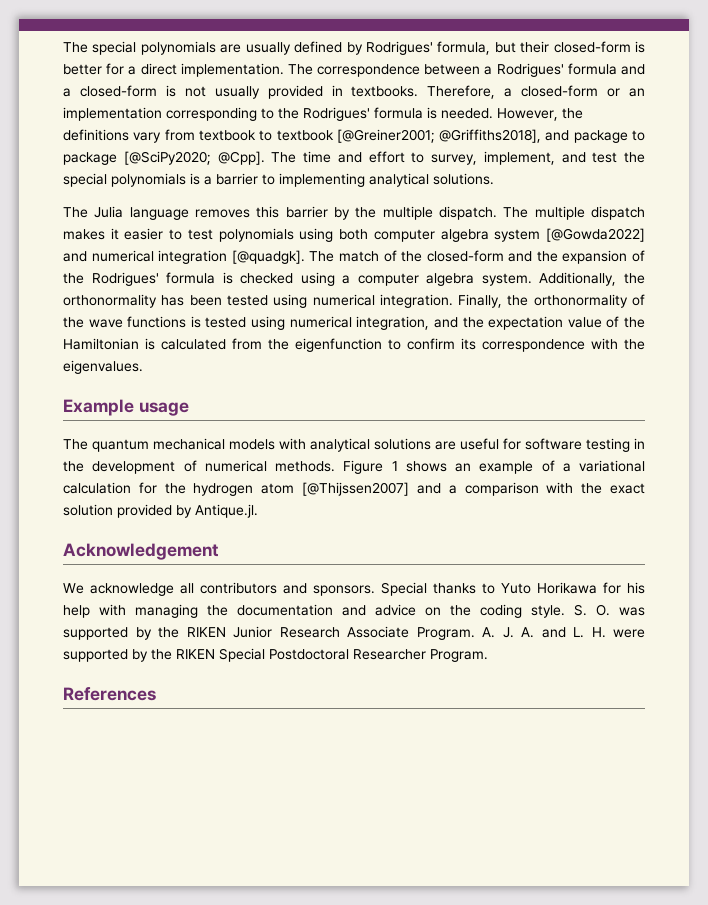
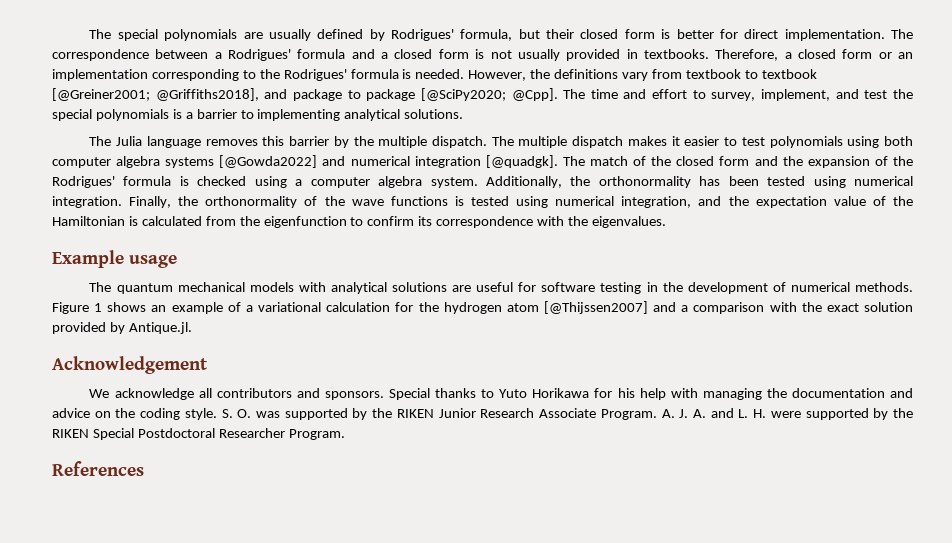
- The special polynomials are usually defined by Rodrigues' formula, but their closed-form is better for a direct implementation.
+ The special polynomials are usually defined by Rodrigues' formula, but their closed form is better for direct implementation.
- The correspondence between a Rodrigues' formula and a closed-form is not usually provided in textbooks.
+ The correspondence between a Rodrigues' formula and a closed form is not usually provided in textbooks.
- Therefore, a closed-form or an implementation corresponding to the Rodrigues' formula is needed.
+ Therefore, a closed form or an implementation corresponding to the Rodrigues' formula is needed.
- The multiple dispatch makes it easier to test polynomials using both computer algebra system [@Gowda2022] and numerical integration [@quadgk].
+ The multiple dispatch makes it easier to test polynomials using both computer algebra systems [@Gowda2022] and numerical integration [@quadgk].
- The match of the closed-form and the expansion of the Rodrigues' formula is checked using a computer algebra system.
+ The match of the closed form and the expansion of the Rodrigues' formula is checked using a computer algebra system.

